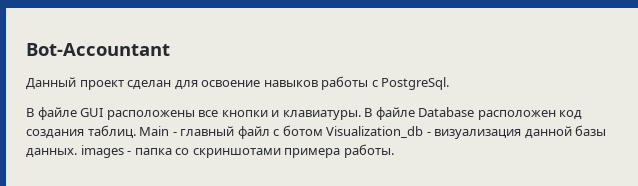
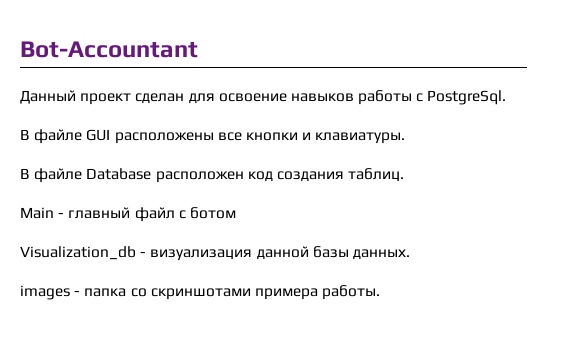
- В файле GUI расположены все кнопки и клавиатуры. В файле Database расположен код создания таблиц. Main - главный файл с ботом Visualization_db - визуализация данной базы данных. images - папка со скриншотами примера работы.
+ В файле GUI расположены все кнопки и клавиатуры.
+ В файле Database расположен код создания таблиц.
+ Main - главный файл с ботом
+ Visualization_db - визуализация данной базы данных.
+ images - папка со скриншотами примера работы.

